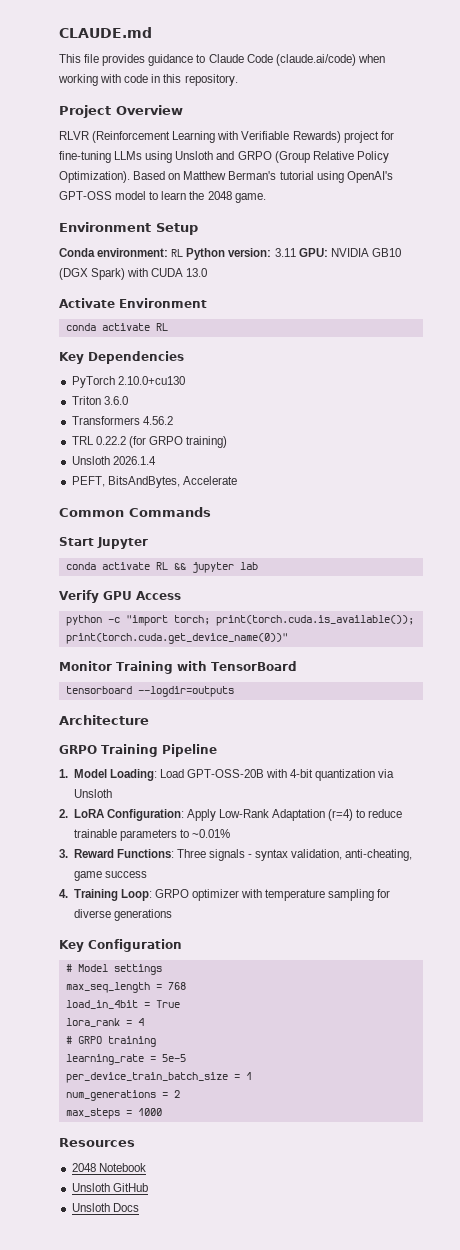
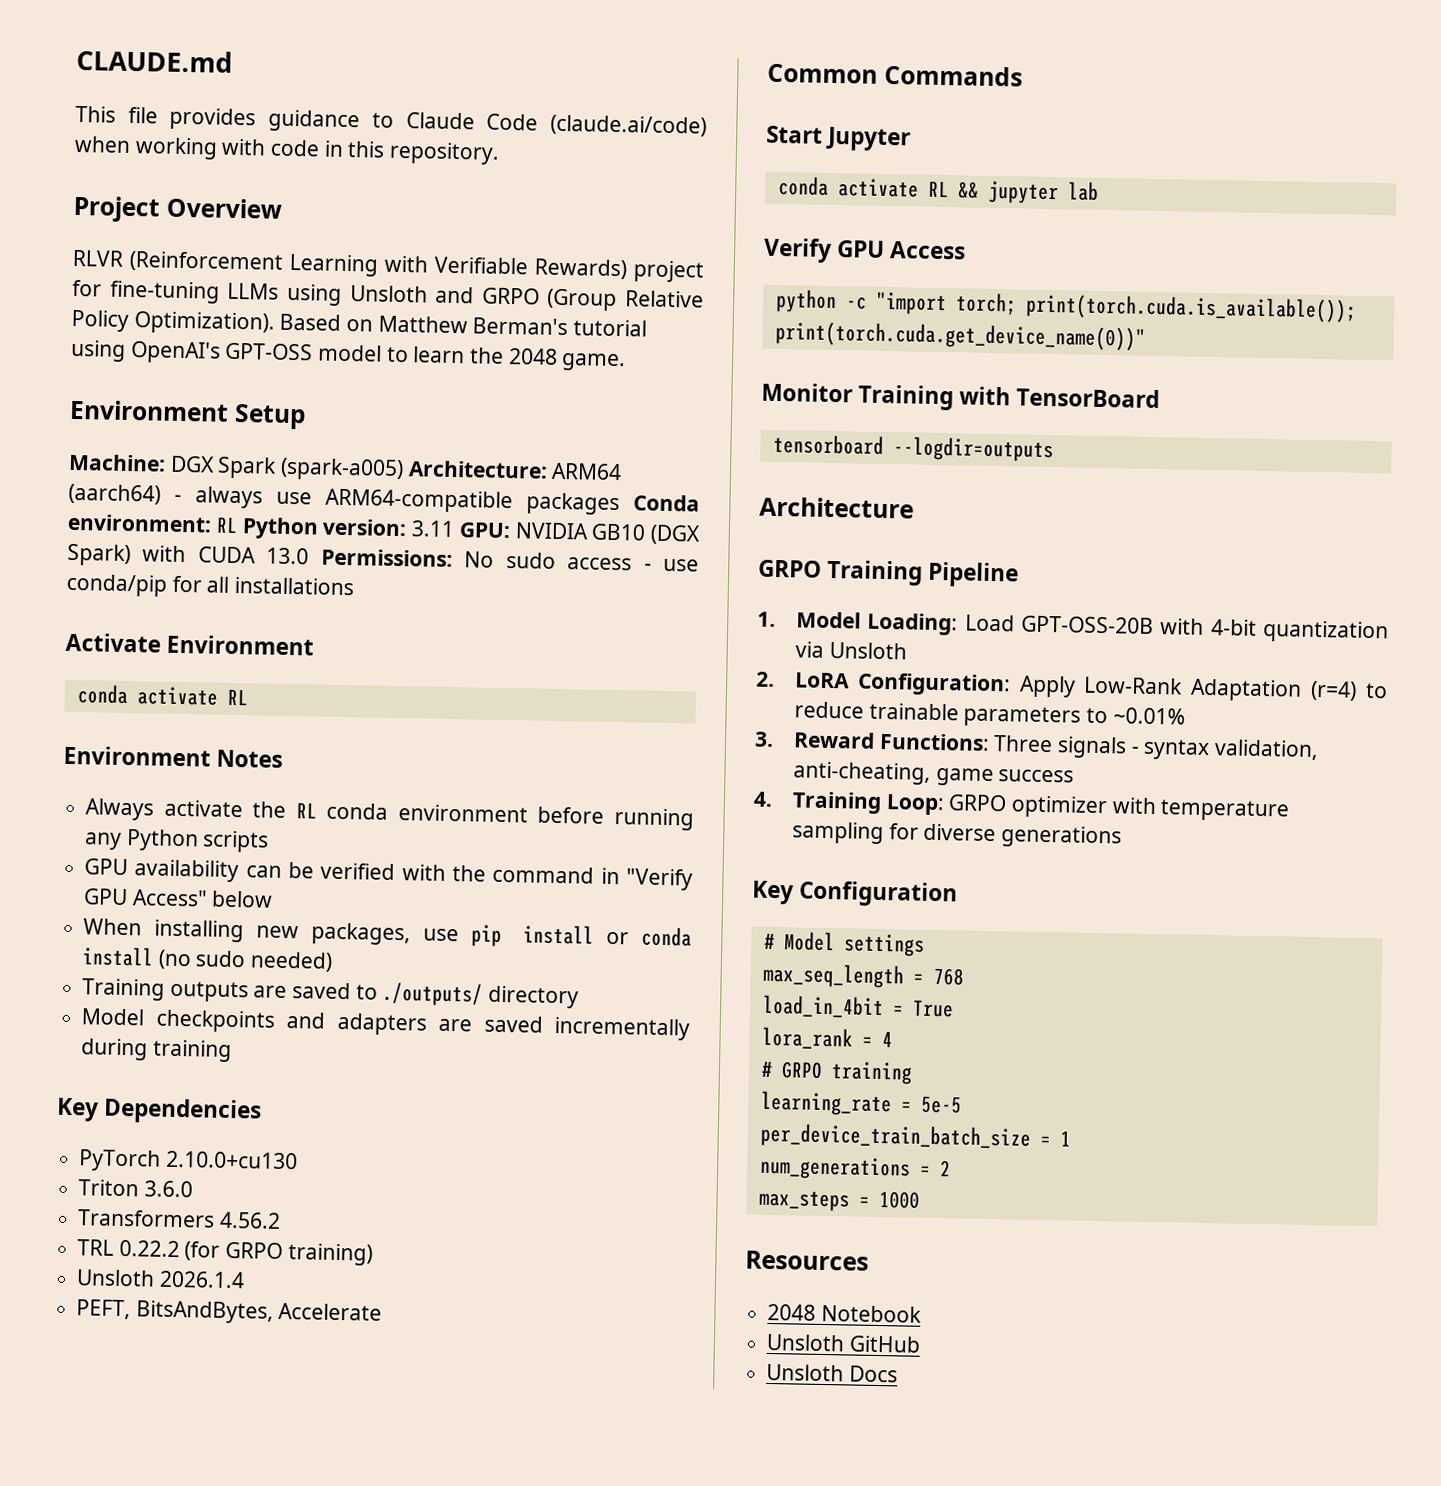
- Conda environment: RL Python version: 3.11 GPU: NVIDIA GB10 (DGX Spark) with CUDA 13.0
+ Machine: DGX Spark (spark-a005) Architecture: ARM64 (aarch64) - always use ARM64-compatible packages Conda environment: RL Python version: 3.11 GPU: NVIDIA GB10 (DGX Spark) with CUDA 13.0 Permissions: No sudo access - use conda/pip for all installations
+ Environment Notes
+ Always activate the RL conda environment before running any Python scripts
+ GPU availability can be verified with the command in "Verify GPU Access" below
+ When installing new packages, use pip install or conda install (no sudo needed)
+ Training outputs are saved to ./outputs/ directory
+ Model checkpoints and adapters are saved incrementally during training

